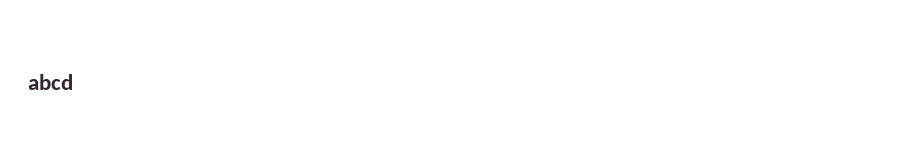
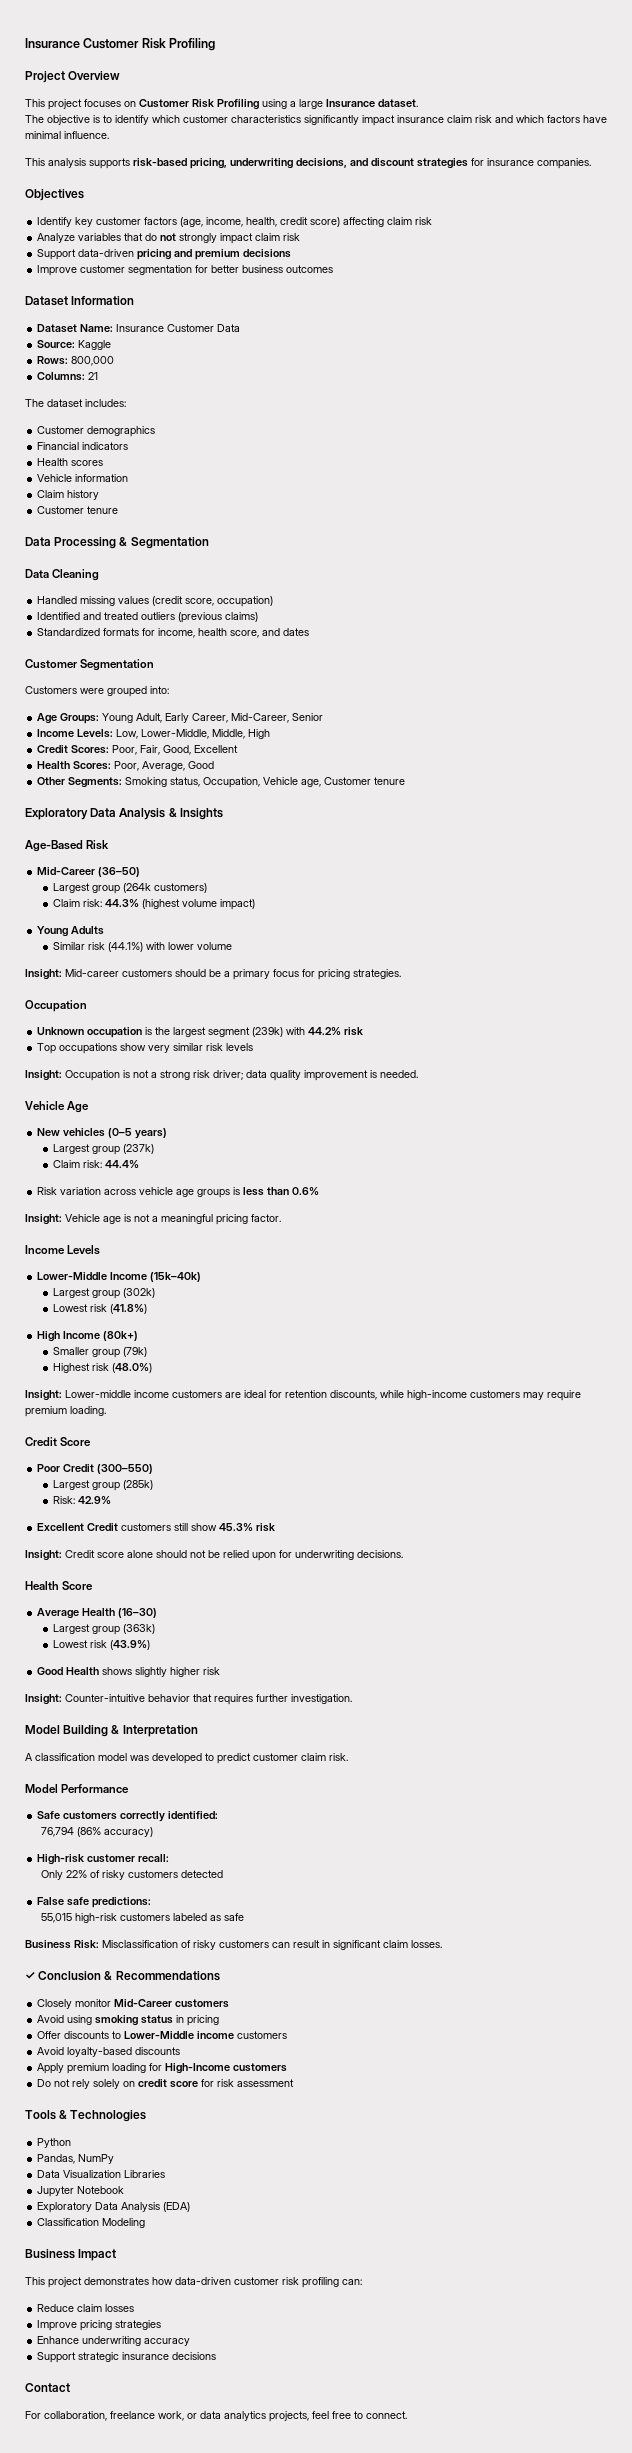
- abcd
+ Insurance Customer Risk Profiling
+ Project Overview
+ This project focuses on Customer Risk Profiling using a large Insurance dataset.
+ The objective is to identify which customer characteristics significantly impact insurance claim risk and which factors have minimal influence.
+ This analysis supports risk-based pricing, underwriting decisions, and discount strategies for insurance companies.
+ Objectives
+ Identify key customer factors (age, income, health, credit score) affecting claim risk
+ Analyze variables that do not strongly impact claim risk
+ Support data-driven pricing and premium decisions
+ Improve customer segmentation for better business outcomes
+ Dataset Information
+ Dataset Name: Insurance Customer Data
+ Source: Kaggle
+ Rows: 800,000
+ Columns: 21
+ The dataset includes:
+ Customer demographics
+ Financial indicators
+ Health scores
+ Vehicle information
+ Claim history
+ Customer tenure
+ Data Processing & Segmentation
+ Data Cleaning
+ Handled missing values (credit score, occupation)
+ Identified and treated outliers (previous claims)
+ Standardized formats for income, health score, and dates
+ Customer Segmentation
+ Customers were grouped into:
+ Age Groups: Young Adult, Early Career, Mid-Career, Senior
+ Income Levels: Low, Lower-Middle, Middle, High
+ Credit Scores: Poor, Fair, Good, Excellent
+ Health Scores: Poor, Average, Good
+ Other Segments: Smoking status, Occupation, Vehicle age, Customer tenure
+ Exploratory Data Analysis & Insights
+ Age-Based Risk
+ Mid-Career (36–50)
+ Largest group (264k customers)
+ Claim risk: 44.3% (highest volume impact)
+ Young Adults
+ Similar risk (44.1%) with lower volume
+ Insight: Mid-career customers should be a primary focus for pricing strategies.
+ Occupation
+ Unknown occupation is the largest segment (239k) with 44.2% risk
+ Top occupations show very similar risk levels
+ Insight: Occupation is not a strong risk driver; data quality improvement is needed.
+ Vehicle Age
+ New vehicles (0–5 years)
+ Largest group (237k)
+ Claim risk: 44.4%
+ Risk variation across vehicle age groups is less than 0.6%
+ Insight: Vehicle age is not a meaningful pricing factor.
+ Income Levels
+ Lower-Middle Income (15k–40k)
+ Largest group (302k)
+ Lowest risk (41.8%)
+ High Income (80k+)
+ Smaller group (79k)
+ Highest risk (48.0%)
+ Insight: Lower-middle income customers are ideal for retention discounts, while high-income customers may require premium loading.
+ Credit Score
+ Poor Credit (300–550)
+ Largest group (285k)
+ Risk: 42.9%
+ Excellent Credit customers still show 45.3% risk
+ Insight: Credit score alone should not be relied upon for underwriting decisions.
+ Health Score
+ Average Health (16–30)
+ Largest group (363k)
+ Lowest risk (43.9%)
+ Good Health shows slightly higher risk
+ Insight: Counter-intuitive behavior that requires further investigation.
+ Model Building & Interpretation
+ A classification model was developed to predict customer claim risk.
+ Model Performance
+ Safe customers correctly identified:
+ 76,794 (86% accuracy)
+ High-risk customer recall:
+ Only 22% of risky customers detected
+ False safe predictions:
+ 55,015 high-risk customers labeled as safe
+ Business Risk: Misclassification of risky customers can result in significant claim losses.
+ ✓ Conclusion & Recommendations
+ Closely monitor Mid-Career customers
+ Avoid using smoking status in pricing
+ Offer discounts to Lower-Middle income customers
+ Avoid loyalty-based discounts
+ Apply premium loading for High-Income customers
+ Do not rely solely on credit score for risk assessment
+ Tools & Technologies
+ Python
+ Pandas, NumPy
+ Data Visualization Libraries
+ Jupyter Notebook
+ Exploratory Data Analysis (EDA)
+ Classification Modeling
+ Business Impact
+ This project demonstrates how data-driven customer risk profiling can:
+ Reduce claim losses
+ Improve pricing strategies
+ Enhance underwriting accuracy
+ Support strategic insurance decisions
+ Contact
+ For collaboration, freelance work, or data analytics projects, feel free to connect.

